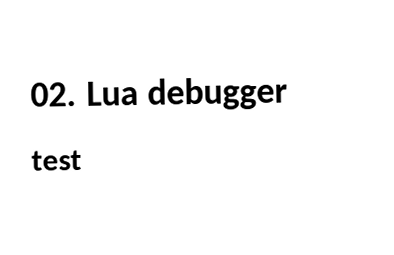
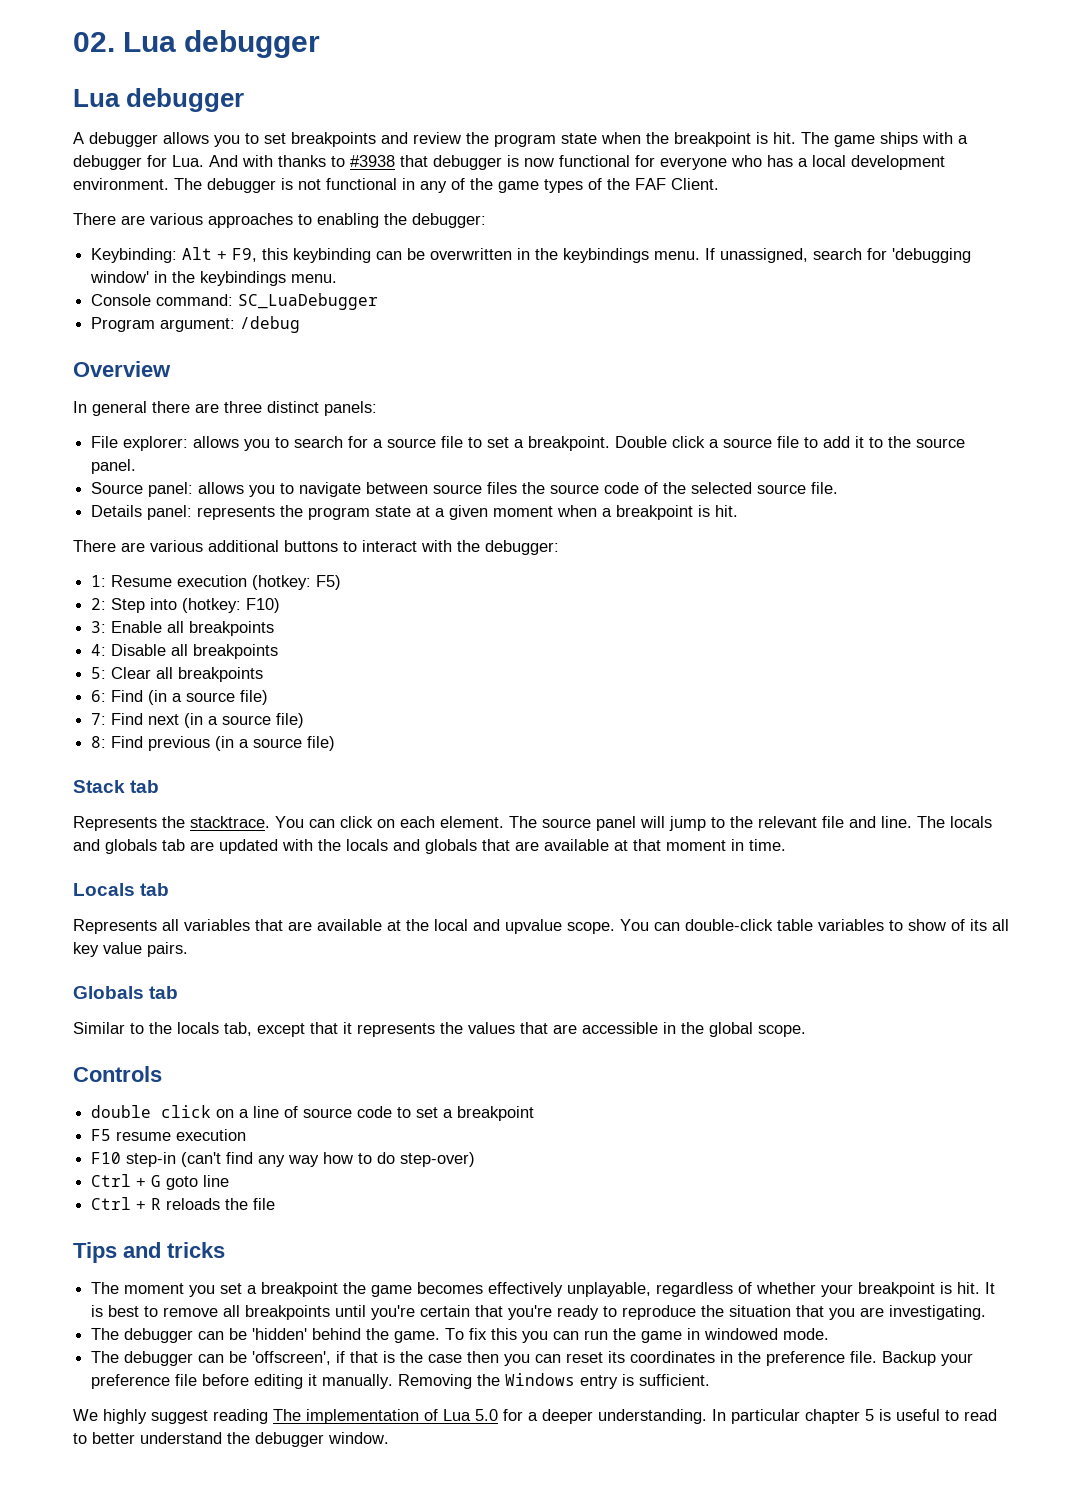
  02. Lua debugger
- test
+ Lua debugger
+ A debugger allows you to set breakpoints and review the program state when the breakpoint is hit. The game ships with a debugger for Lua. And with thanks to #3938 that debugger is now functional for everyone who has a local development environment. The debugger is not functional in any of the game types of the FAF Client.
+ There are various approaches to enabling the debugger:
+ Keybinding: Alt + F9, this keybinding can be overwritten in the keybindings menu. If unassigned, search for 'debugging window' in the keybindings menu.
+ Console command: SC_LuaDebugger
+ Program argument: /debug
+ Overview
+ In general there are three distinct panels:
+ File explorer: allows you to search for a source file to set a breakpoint. Double click a source file to add it to the source panel.
+ Source panel: allows you to navigate between source files the source code of the selected source file.
+ Details panel: represents the program state at a given moment when a breakpoint is hit.
+ There are various additional buttons to interact with the debugger:
+ 1: Resume execution (hotkey: F5)
+ 2: Step into (hotkey: F10)
+ 3: Enable all breakpoints
+ 4: Disable all breakpoints
+ 5: Clear all breakpoints
+ 6: Find (in a source file)
+ 7: Find next (in a source file)
+ 8: Find previous (in a source file)
+ Stack tab
+ Represents the stacktrace. You can click on each element. The source panel will jump to the relevant file and line. The locals and globals tab are updated with the locals and globals that are available at that moment in time.
+ Locals tab
+ Represents all variables that are available at the local and upvalue scope. You can double-click table variables to show of its all key value pairs.
+ Globals tab
+ Similar to the locals tab, except that it represents the values that are accessible in the global scope.
+ Controls
+ double click on a line of source code to set a breakpoint
+ F5 resume execution
+ F10 step-in (can't find any way how to do step-over)
+ Ctrl + G goto line
+ Ctrl + R reloads the file
+ Tips and tricks
+ The moment you set a breakpoint the game becomes effectively unplayable, regardless of whether your breakpoint is hit. It is best to remove all breakpoints until you're certain that you're ready to reproduce the situation that you are investigating.
+ The debugger can be 'hidden' behind the game. To fix this you can run the game in windowed mode.
+ The debugger can be 'offscreen', if that is the case then you can reset its coordinates in the preference file. Backup your preference file before editing it manually. Removing the Windows entry is sufficient.
+ We highly suggest reading The implementation of Lua 5.0 for a deeper understanding. In particular chapter 5 is useful to read to better understand the debugger window.

